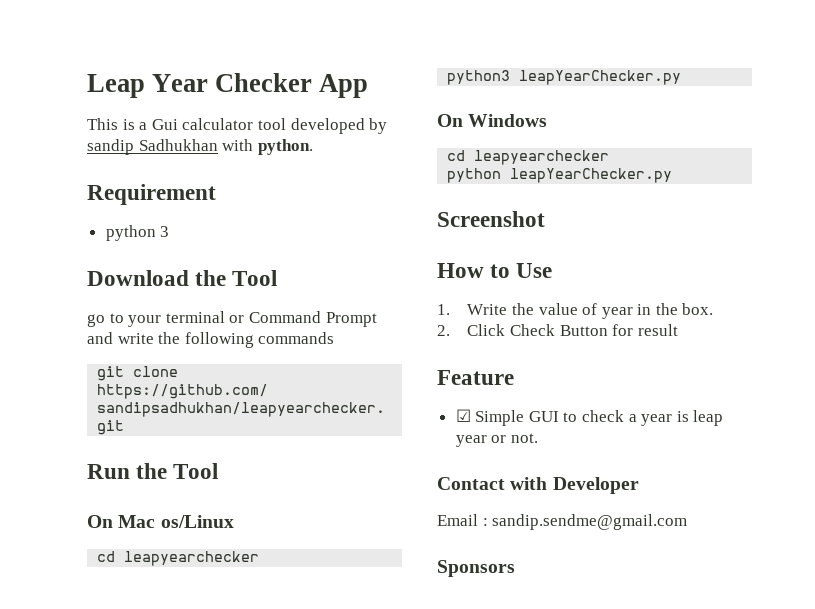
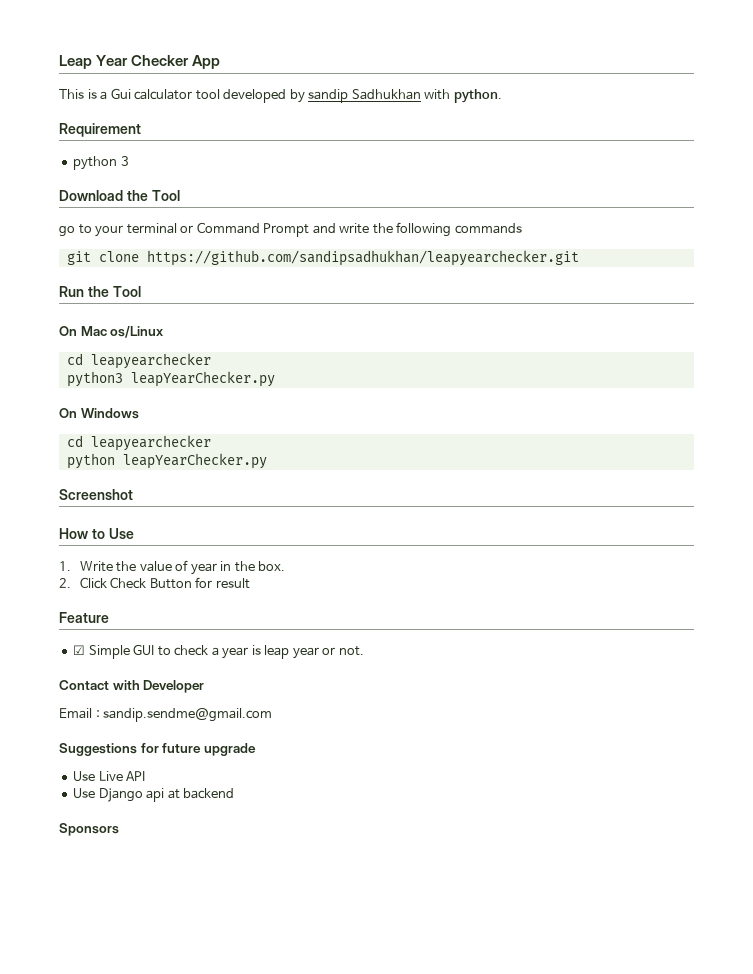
+ Suggestions for future upgrade
+ Use Live API
+ Use Django api at backend

